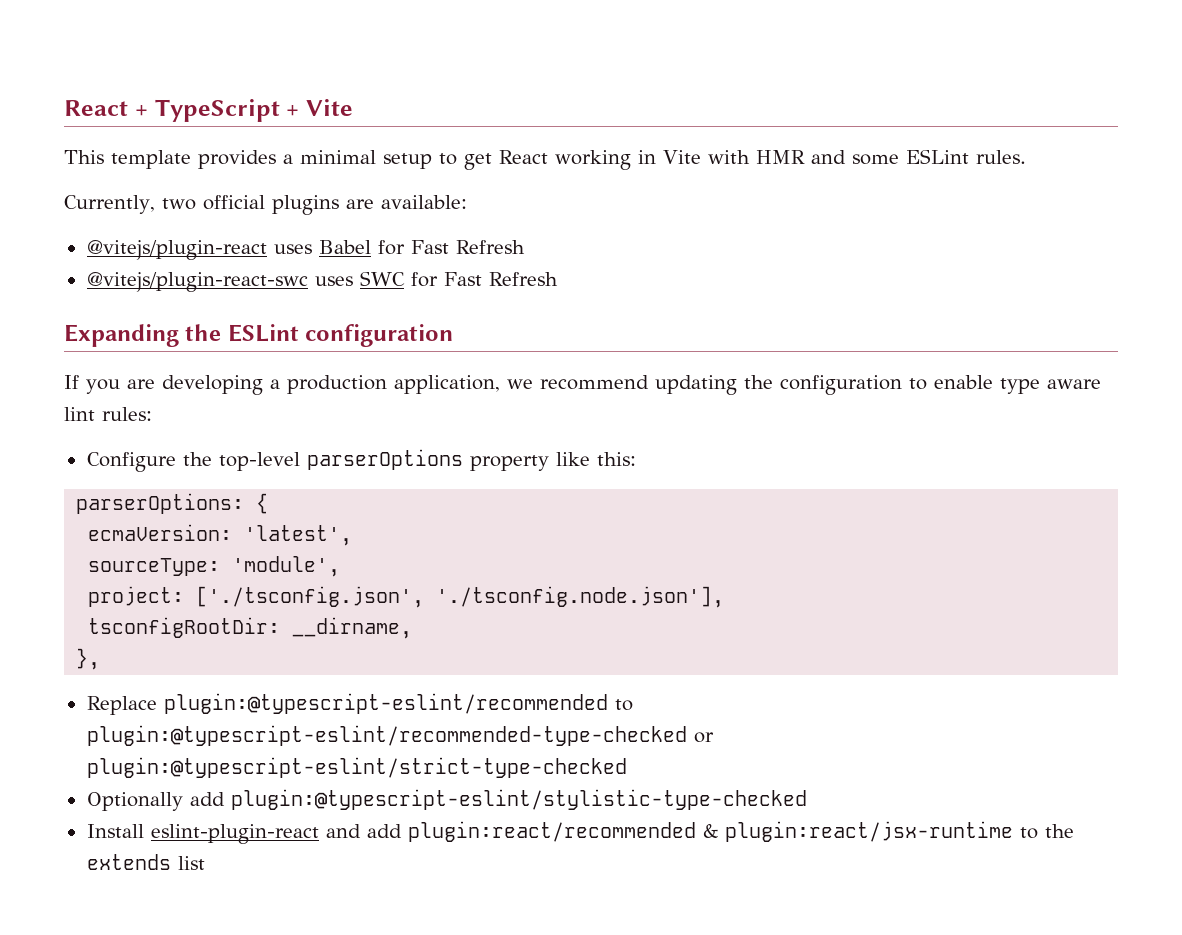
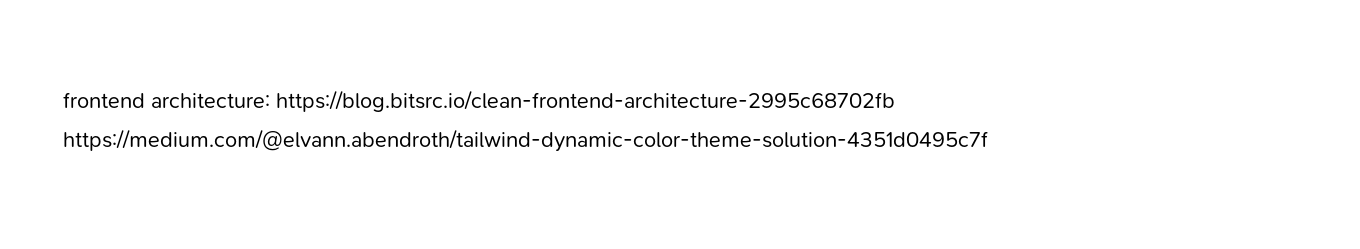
- React + TypeScript + Vite
- This template provides a minimal setup to get React working in Vite with HMR and some ESLint rules.
- Currently, two official plugins are available:
- @vitejs/plugin-react uses Babel for Fast Refresh
- @vitejs/plugin-react-swc uses SWC for Fast Refresh
- Expanding the ESLint configuration
- If you are developing a production application, we recommend updating the configuration to enable type aware lint rules:
- Configure the top-level parserOptions property like this:
- parserOptions: {
- ecmaVersion: 'latest',
- sourceType: 'module',
- project: ['./tsconfig.json', './tsconfig.node.json'],
- tsconfigRootDir: __dirname,
- },
- Replace plugin:@typescript-eslint/recommended to plugin:@typescript-eslint/recommended-type-checked or plugin:@typescript-eslint/strict-type-checked
- Optionally add plugin:@typescript-eslint/stylistic-type-checked
- Install eslint-plugin-react and add plugin:react/recommended & plugin:react/jsx-runtime to the extends list
+ frontend architecture: https://blog.bitsrc.io/clean-frontend-architecture-2995c68702fb
+ https://medium.com/@elvann.abendroth/tailwind-dynamic-color-theme-solution-4351d0495c7f

